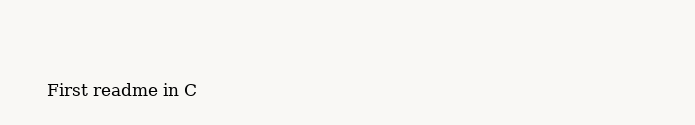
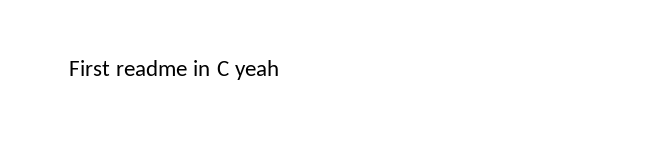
- First readme in C
+ First readme in C yeah

